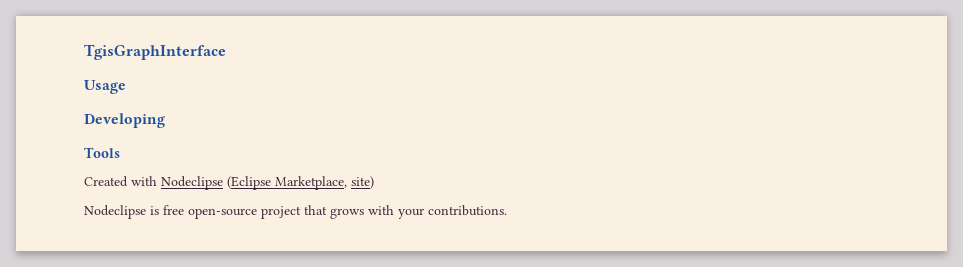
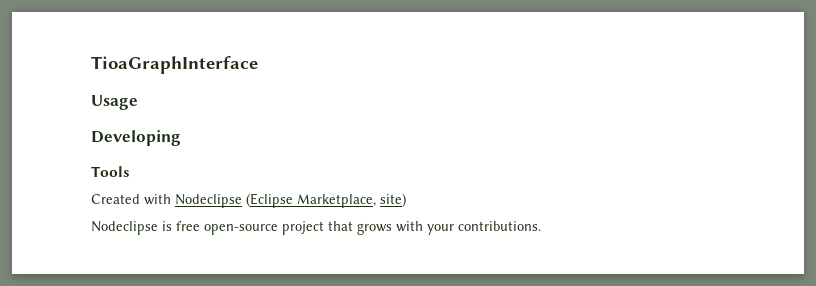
- TgisGraphInterface
+ TioaGraphInterface

